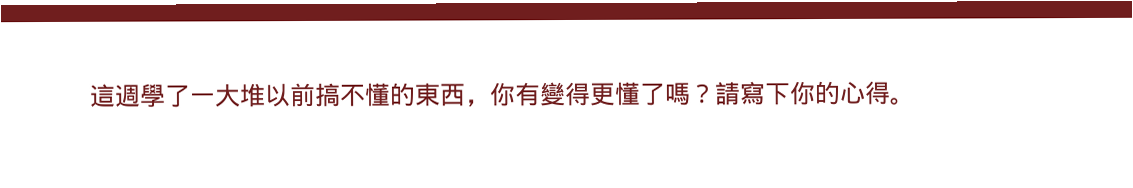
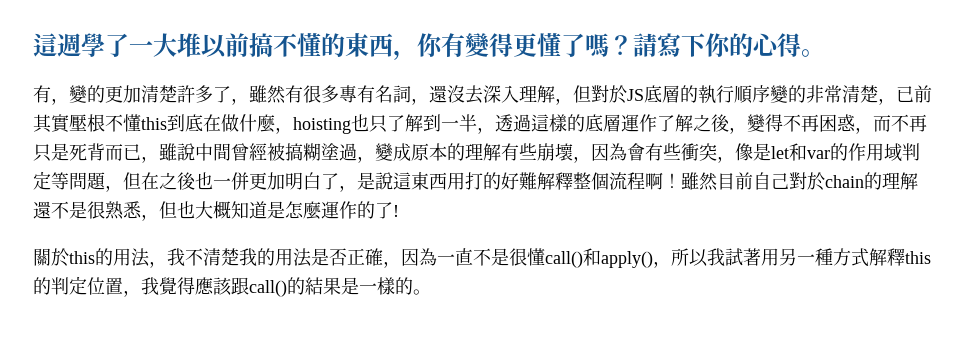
+ 有，變的更加清楚許多了，雖然有很多專有名詞，還沒去深入理解，但對於JS底層的執行順序變的非常清楚，已前其實壓根不懂this到底在做什麼，hoisting也只了解到一半，透過這樣的底層運作了解之後，變得不再困惑，而不再只是死背而已，雖說中間曾經被搞糊塗過，變成原本的理解有些崩壞，因為會有些衝突，像是let和var的作用域判定等問題，但在之後也一併更加明白了，是說這東西用打的好難解釋整個流程啊！雖然目前自己對於chain的理解還不是很熟悉，但也大概知道是怎麼運作的了!
+ 關於this的用法，我不清楚我的用法是否正確，因為一直不是很懂call()和apply()，所以我試著用另一種方式解釋this的判定位置，我覺得應該跟call()的結果是一樣的。

